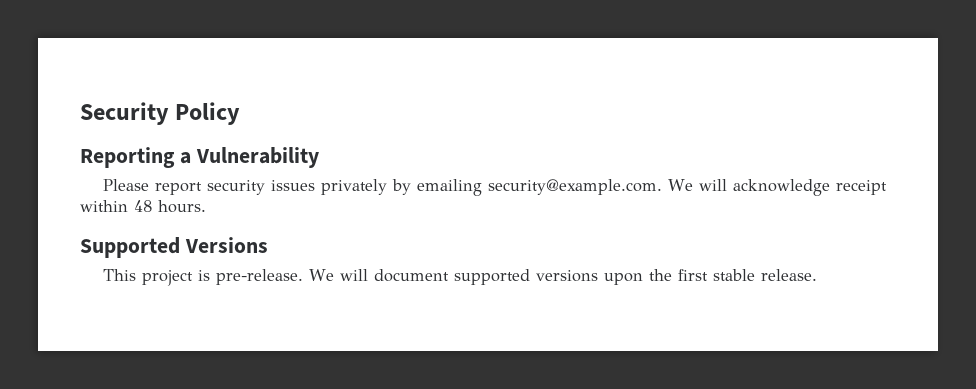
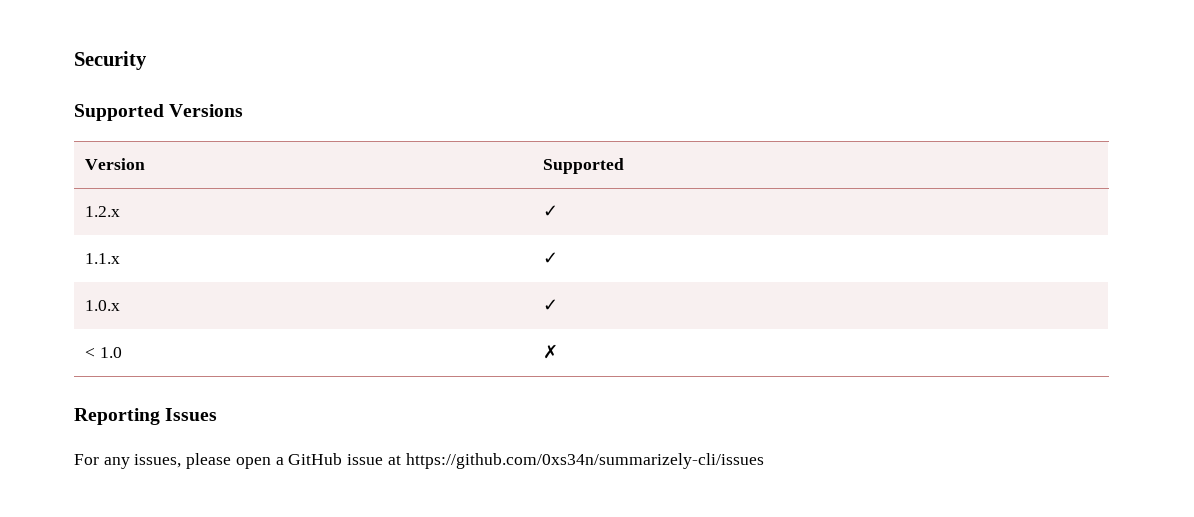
- Security Policy
- Reporting a Vulnerability
- Please report security issues privately by emailing security@example.com. We will acknowledge receipt within 48 hours.
+ Security
  Supported Versions
- This project is pre-release. We will document supported versions upon the first stable release.
+ Version | Supported
+ 1.2.x | ✓
+ 1.1.x | ✓
+ 1.0.x | ✓
+ < 1.0 | ✗
+ Reporting Issues
+ For any issues, please open a GitHub issue at https://github.com/0xs34n/summarizely-cli/issues

